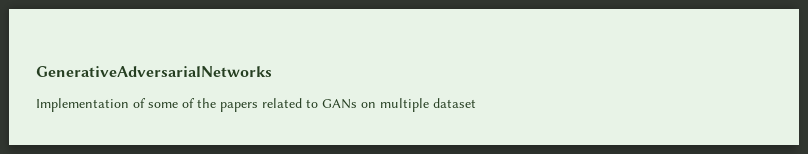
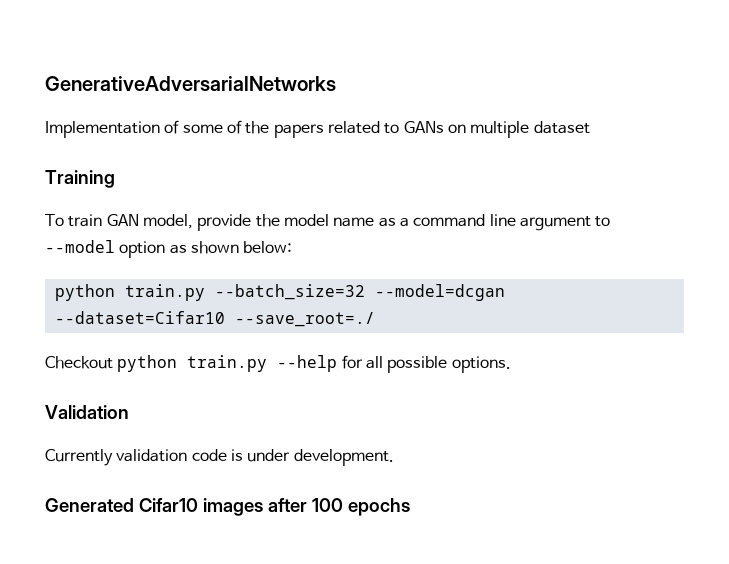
+ Training
+ To train GAN model, provide the model name as a command line argument to --model option as shown below:
+ python train.py --batch_size=32 --model=dcgan --dataset=Cifar10 --save_root=./
+ Checkout python train.py --help for all possible options.
+ Validation
+ Currently validation code is under development.
+ Generated Cifar10 images after 100 epochs

